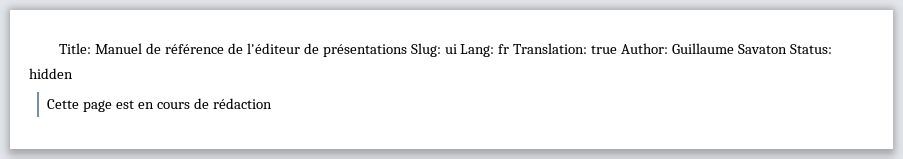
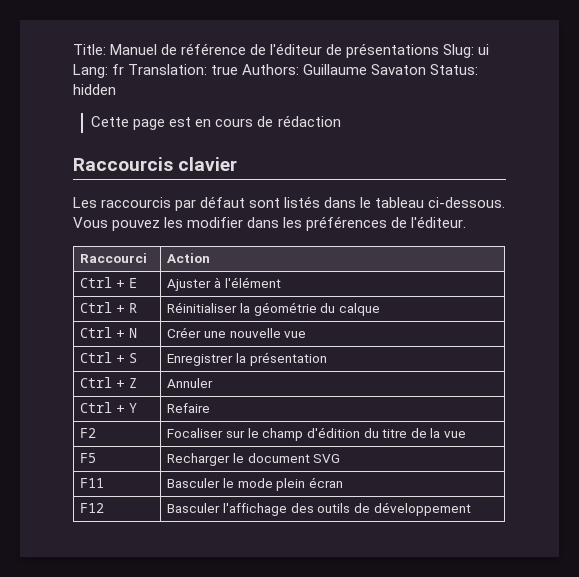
- Title: Manuel de référence de l'éditeur de présentations Slug: ui Lang: fr Translation: true Author: Guillaume Savaton Status: hidden
+ Title: Manuel de référence de l'éditeur de présentations Slug: ui Lang: fr Translation: true Authors: Guillaume Savaton Status: hidden
+ Raccourcis clavier
+ Les raccourcis par défaut sont listés dans le tableau ci-dessous. Vous pouvez les modifier dans les préférences de l'éditeur.
+ Raccourci | Action
+ Ctrl + E | Ajuster à l'élément
+ Ctrl + R | Réinitialiser la géométrie du calque
+ Ctrl + N | Créer une nouvelle vue
+ Ctrl + S | Enregistrer la présentation
+ Ctrl + Z | Annuler
+ Ctrl + Y | Refaire
+ F2 | Focaliser sur le champ d'édition du titre de la vue
+ F5 | Recharger le document SVG
+ F11 | Basculer le mode plein écran
+ F12 | Basculer l'affichage des outils de développement

